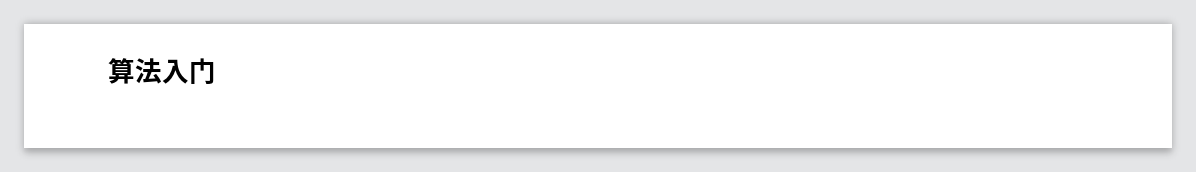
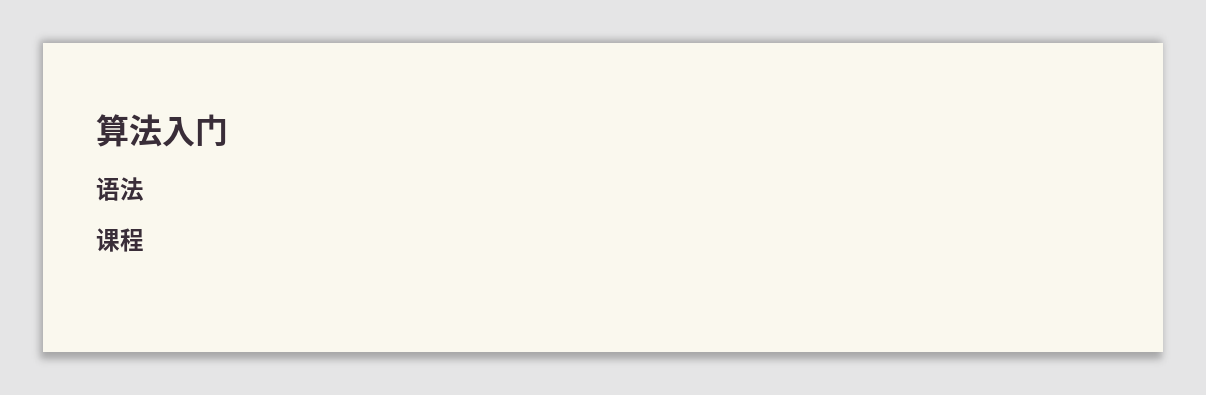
+ 语法
+ 课程

